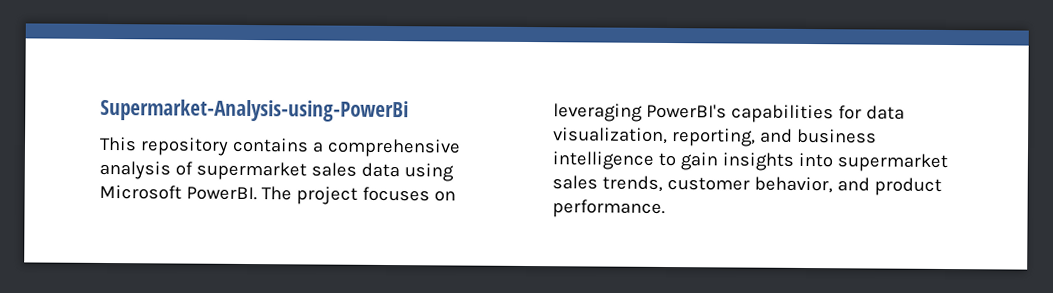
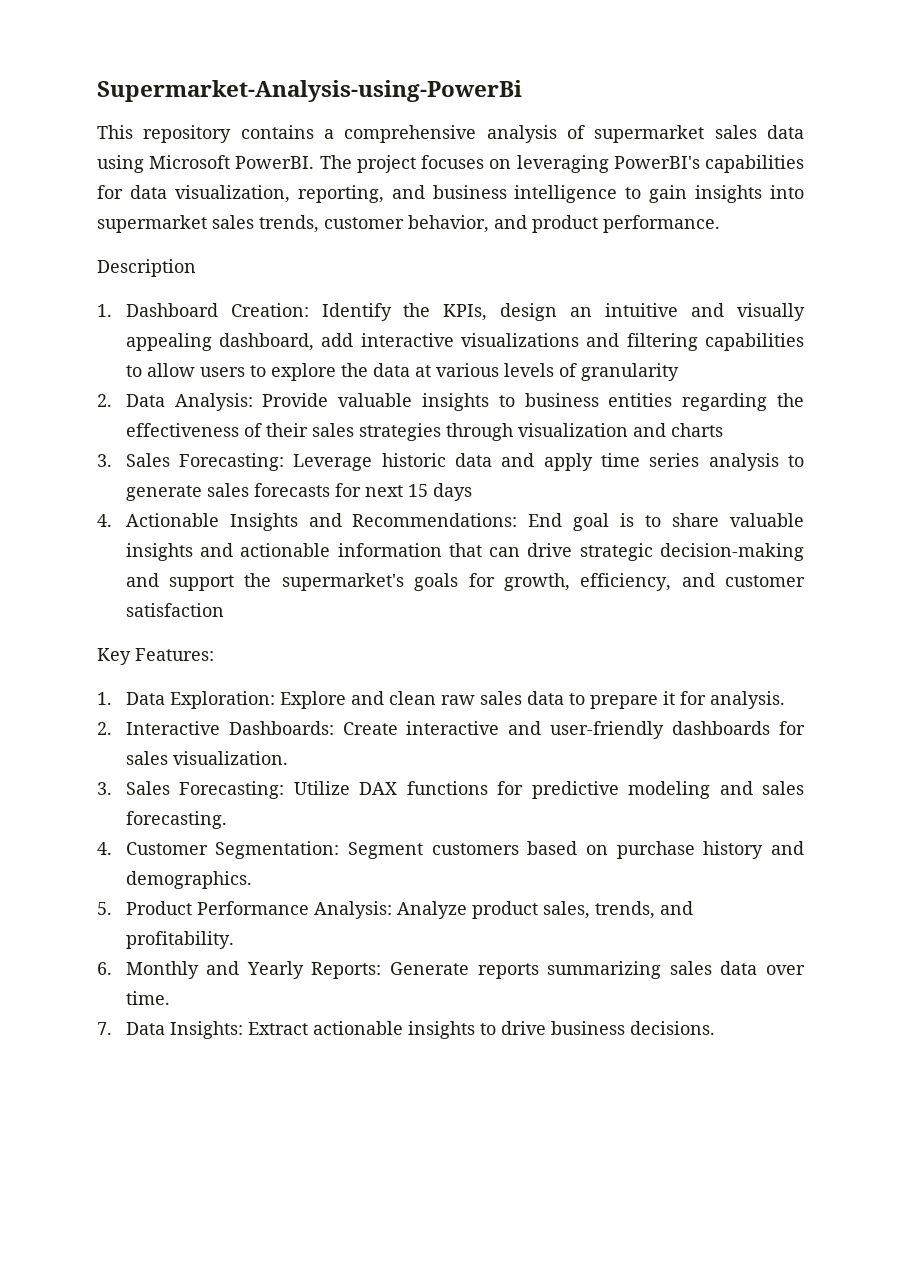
+ Description
+ 1. Dashboard Creation: Identify the KPIs, design an intuitive and visually appealing dashboard, add interactive visualizations and filtering capabilities to allow users to explore the data at various levels of granularity
+ 2. Data Analysis: Provide valuable insights to business entities regarding the effectiveness of their sales strategies through visualization and charts
+ 3. Sales Forecasting: Leverage historic data and apply time series analysis to generate sales forecasts for next 15 days
+ 4. Actionable Insights and Recommendations: End goal is to share valuable insights and actionable information that can drive strategic decision-making and support the supermarket's goals for growth, efficiency, and customer satisfaction
+ Key Features:
+ 1. Data Exploration: Explore and clean raw sales data to prepare it for analysis.
+ 2. Interactive Dashboards: Create interactive and user-friendly dashboards for sales visualization.
+ 3. Sales Forecasting: Utilize DAX functions for predictive modeling and sales forecasting.
+ 4. Customer Segmentation: Segment customers based on purchase history and demographics.
+ 5. Product Performance Analysis: Analyze product sales, trends, and profitability.
+ 6. Monthly and Yearly Reports: Generate reports summarizing sales data over time.
+ 7. Data Insights: Extract actionable insights to drive business decisions.

